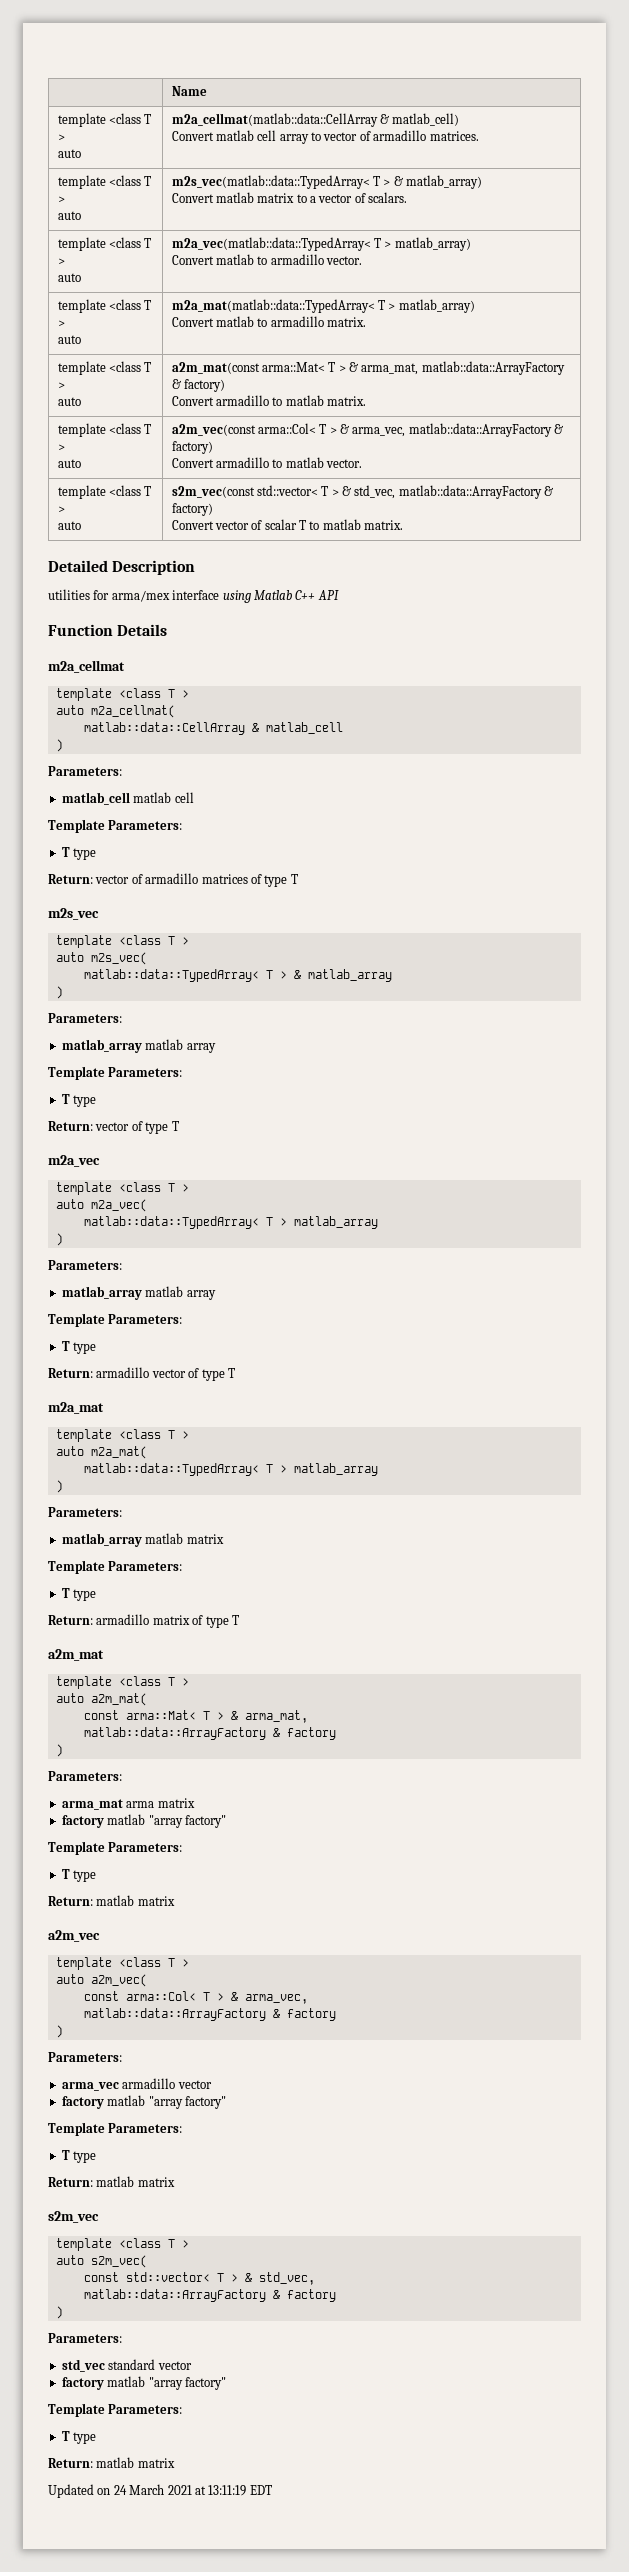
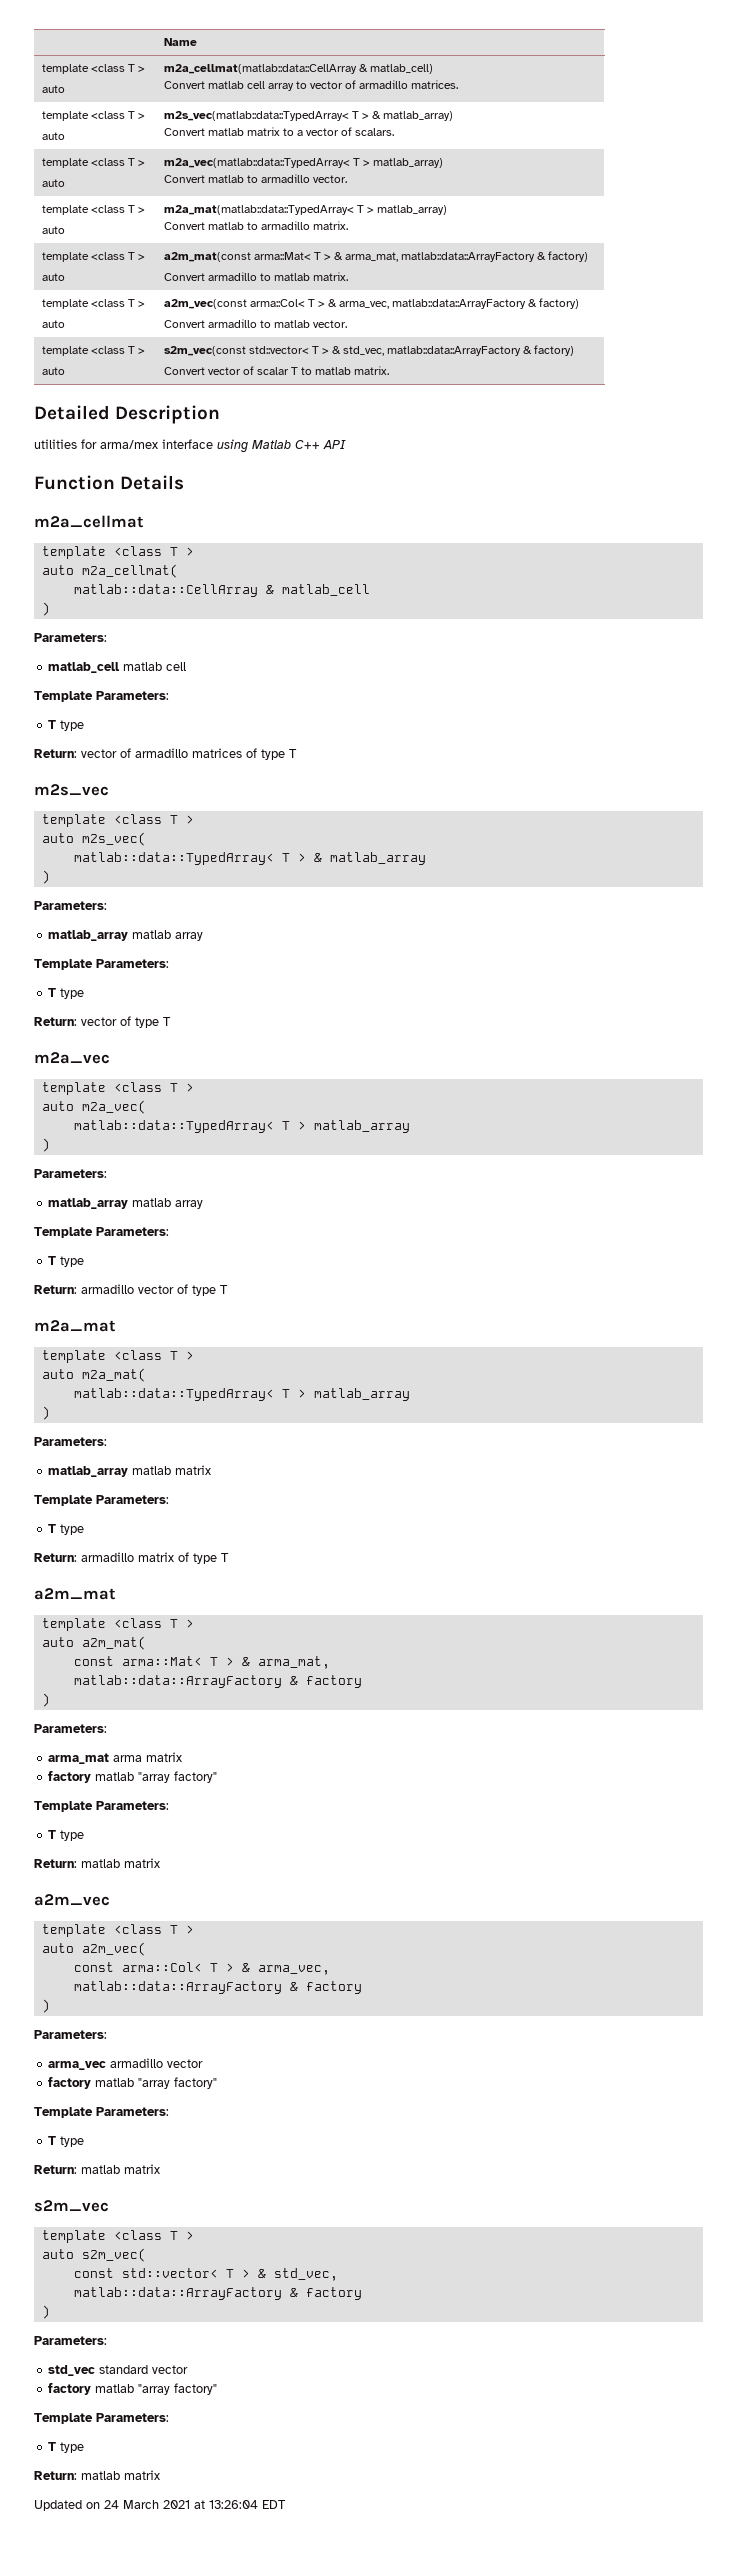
- Updated on 24 March 2021 at 13:11:19 EDT
+ Updated on 24 March 2021 at 13:26:04 EDT

